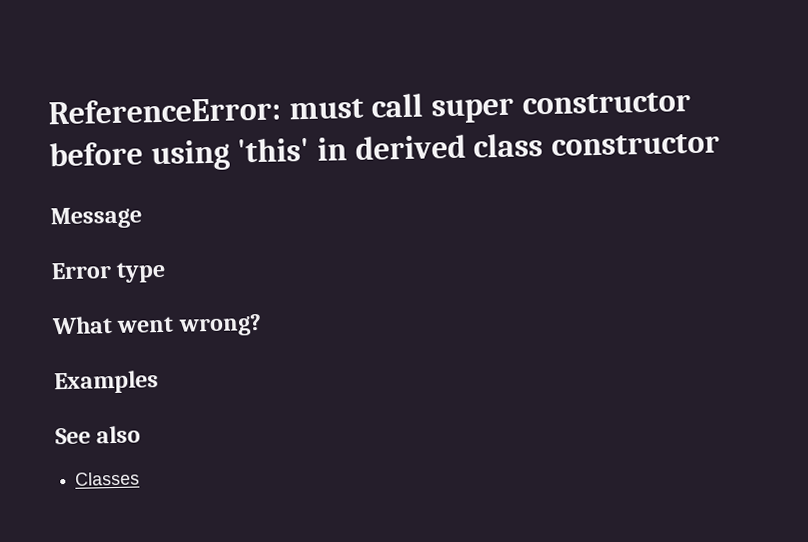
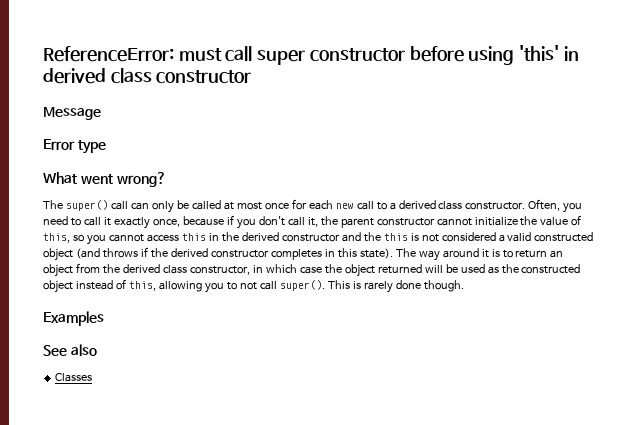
+ The super() call can only be called at most once for each new call to a derived class constructor. Often, you need to call it exactly once, because if you don't call it, the parent constructor cannot initialize the value of this, so you cannot access this in the derived constructor and the this is not considered a valid constructed object (and throws if the derived constructor completes in this state). The way around it is to return an object from the derived class constructor, in which case the object returned will be used as the constructed object instead of this, allowing you to not call super(). This is rarely done though.

